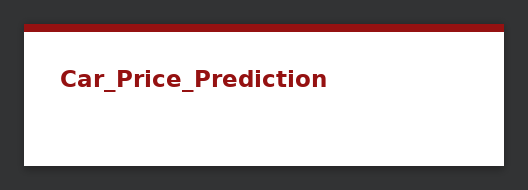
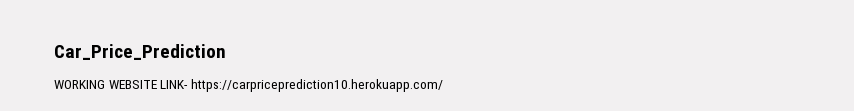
+ WORKING WEBSITE LINK- https://carpriceprediction10.herokuapp.com/

